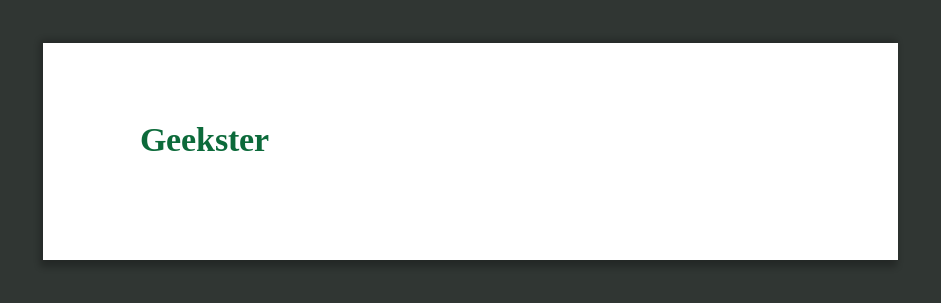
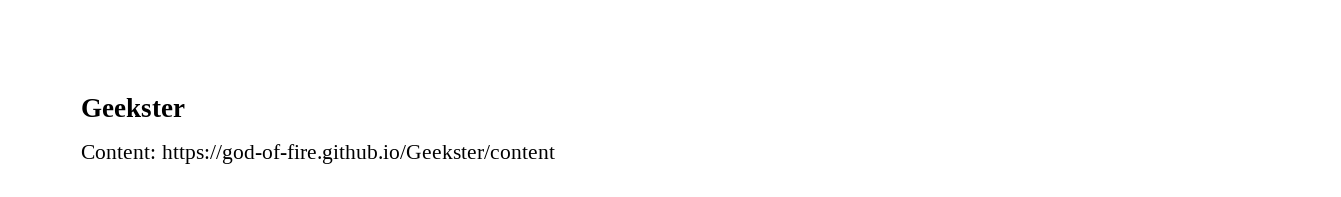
+ Content: https://god-of-fire.github.io/Geekster/content

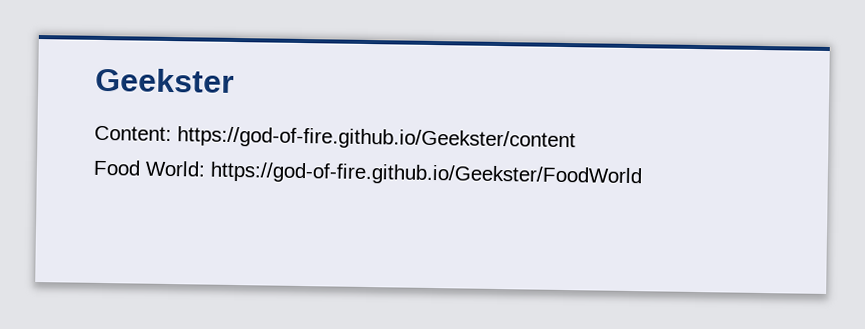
+ Food World: https://god-of-fire.github.io/Geekster/FoodWorld

